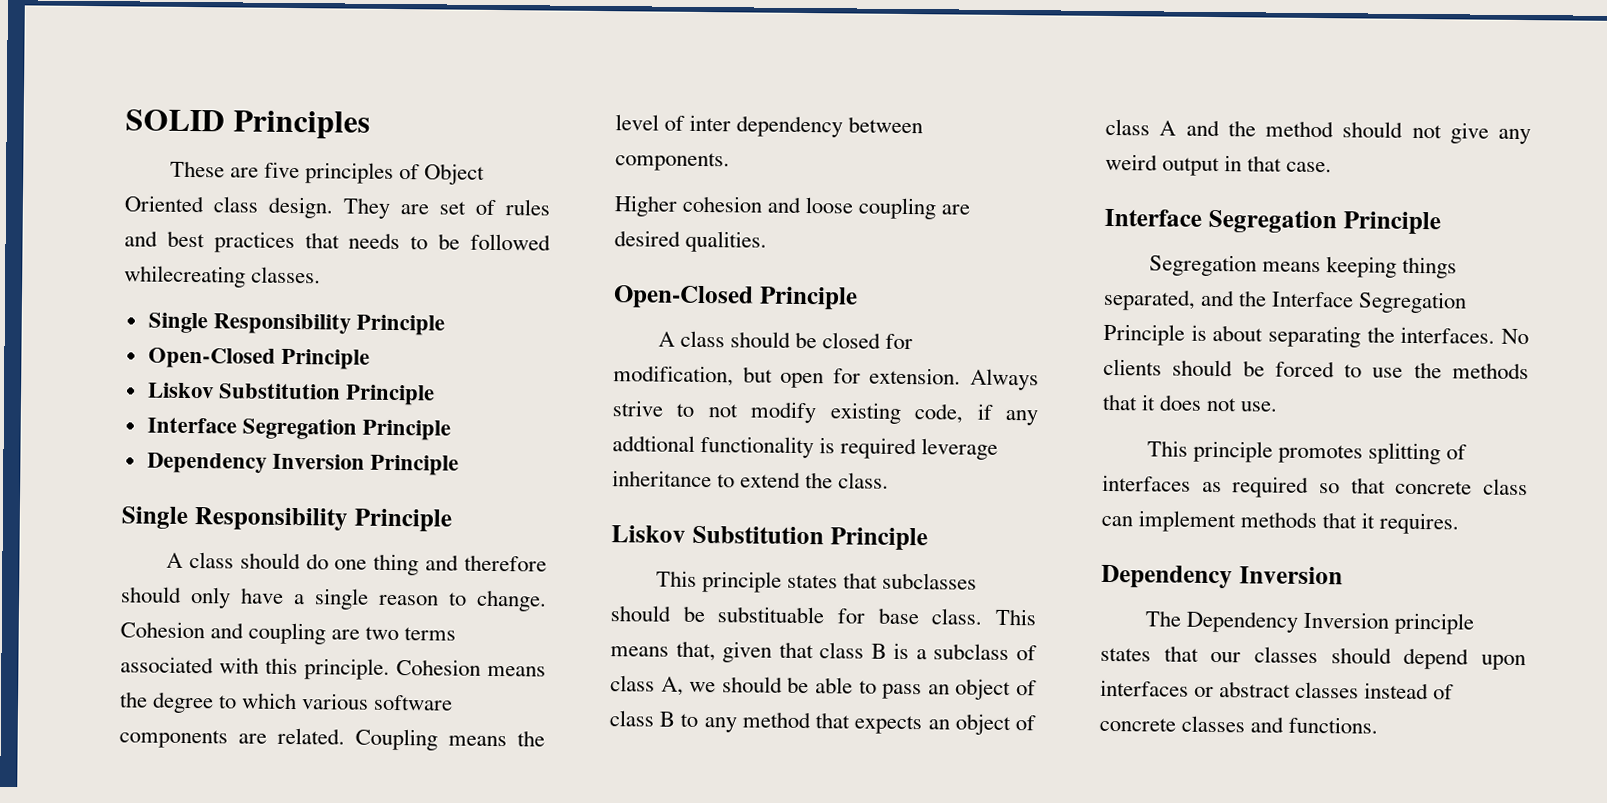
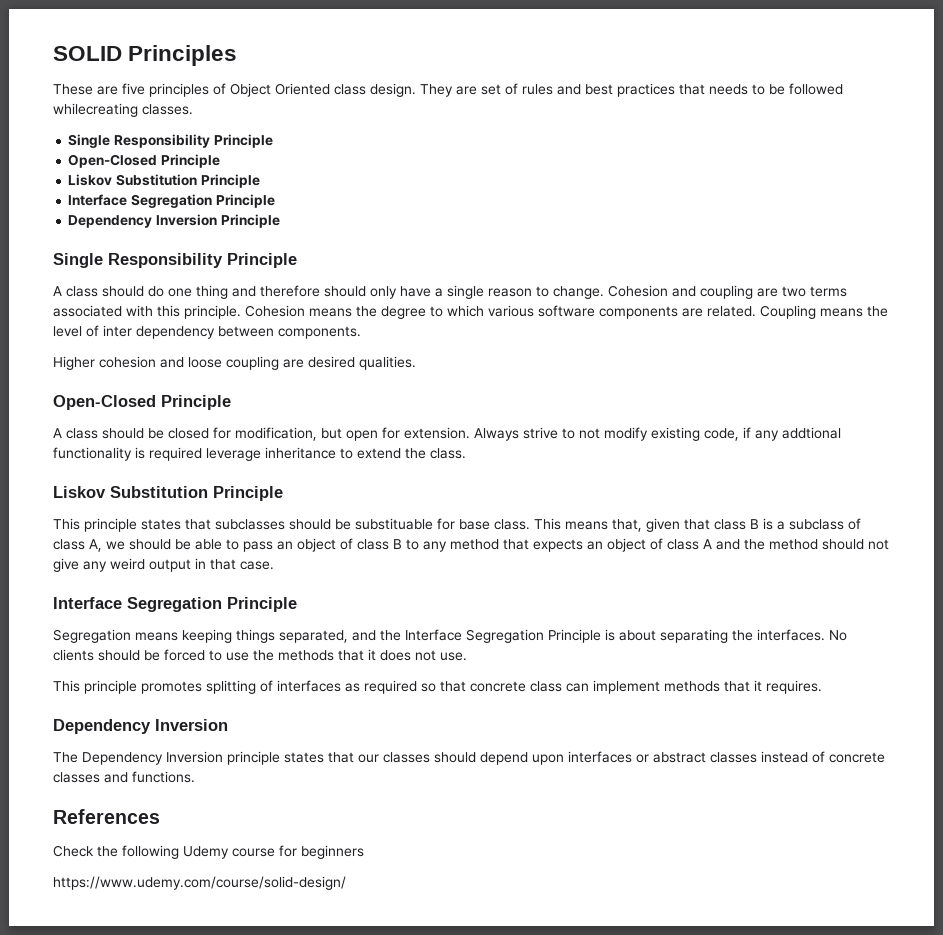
+ References
+ Check the following Udemy course for beginners
+ https://www.udemy.com/course/solid-design/

